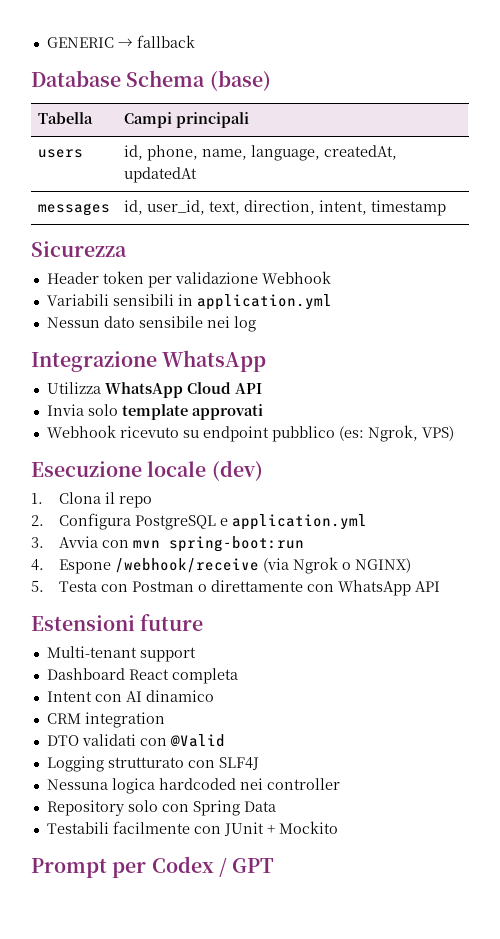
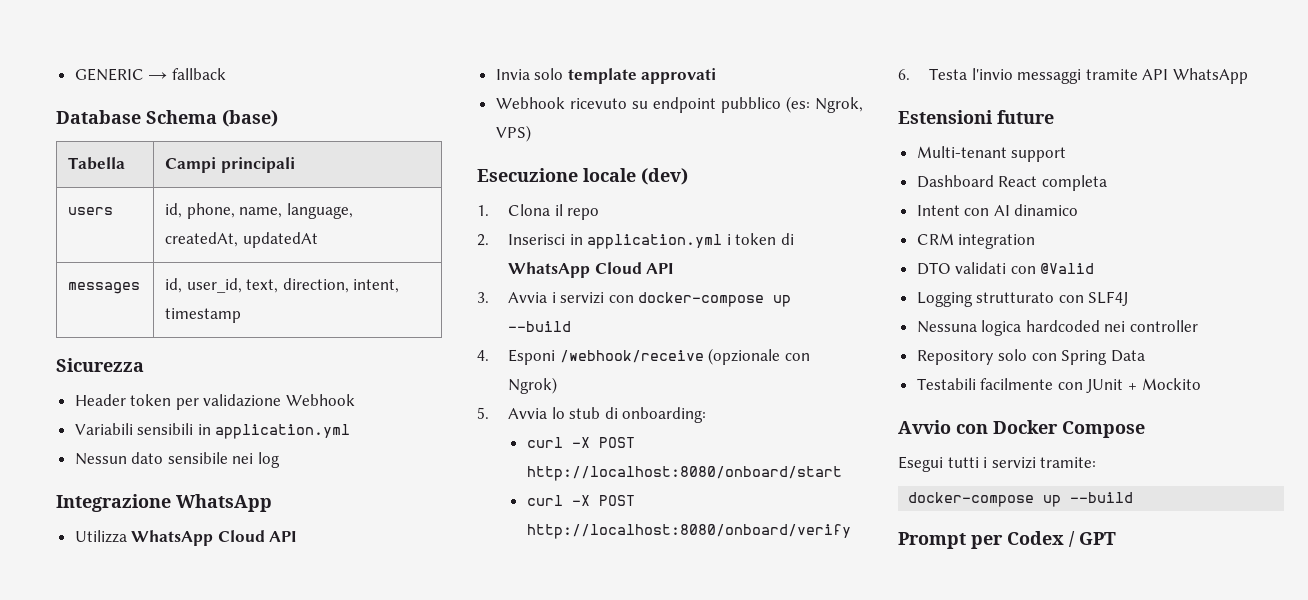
- 2. Configura PostgreSQL e application.yml
- 3. Avvia con mvn spring-boot:run
- 4. Espone /webhook/receive (via Ngrok o NGINX)
- 5. Testa con Postman o direttamente con WhatsApp API
+ 2. Inserisci in application.yml i token di WhatsApp Cloud API
+ 3. Avvia i servizi con docker-compose up --build
+ 4. Esponi /webhook/receive (opzionale con Ngrok)
+ 5. Avvia lo stub di onboarding:
+ curl -X POST http://localhost:8080/onboard/start
+ curl -X POST http://localhost:8080/onboard/verify
+ 6. Testa l'invio messaggi tramite API WhatsApp
+ Avvio con Docker Compose
+ Esegui tutti i servizi tramite:
+ docker-compose up --build

